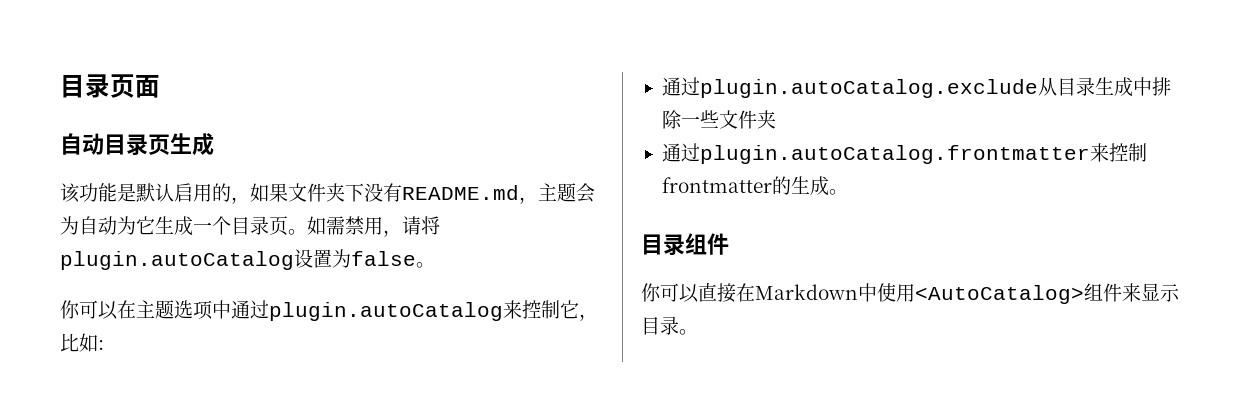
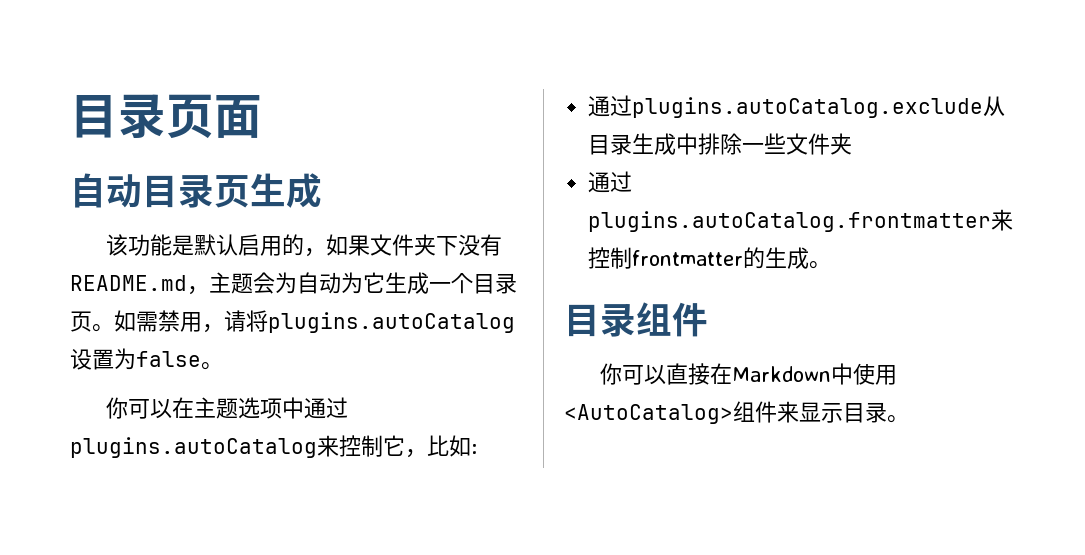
- 如需禁用，请将plugin.autoCatalog设置为false。
+ 如需禁用，请将plugins.autoCatalog设置为false。
- 你可以在主题选项中通过plugin.autoCatalog来控制它，比如:
+ 你可以在主题选项中通过plugins.autoCatalog来控制它，比如:
- 通过plugin.autoCatalog.exclude从目录生成中排除一些文件夹
+ 通过plugins.autoCatalog.exclude从目录生成中排除一些文件夹
- 通过plugin.autoCatalog.frontmatter来控制frontmatter的生成。
+ 通过plugins.autoCatalog.frontmatter来控制frontmatter的生成。

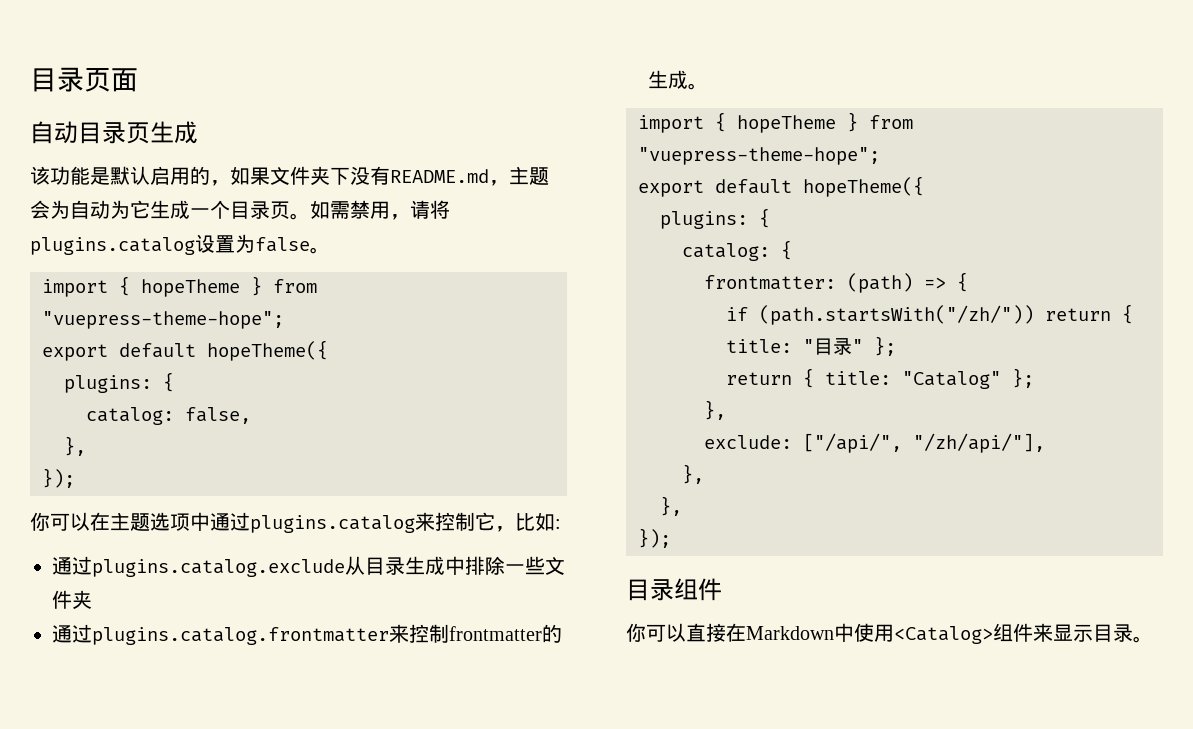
- 如需禁用，请将plugins.autoCatalog设置为false。
+ 如需禁用，请将plugins.catalog设置为false。
+ import { hopeTheme } from "vuepress-theme-hope";
+ export default hopeTheme({
+ plugins: {
+ catalog: false,
+ },
+ });
- 你可以在主题选项中通过plugins.autoCatalog来控制它，比如:
+ 你可以在主题选项中通过plugins.catalog来控制它，比如:
- 通过plugins.autoCatalog.exclude从目录生成中排除一些文件夹
+ 通过plugins.catalog.exclude从目录生成中排除一些文件夹
- 通过plugins.autoCatalog.frontmatter来控制frontmatter的生成。
+ 通过plugins.catalog.frontmatter来控制frontmatter的生成。
+ import { hopeTheme } from "vuepress-theme-hope";
+ export default hopeTheme({
+ plugins: {
+ catalog: {
+ frontmatter: (path) => {
+ if (path.startsWith("/zh/")) return { title: "目录" };
+ return { title: "Catalog" };
+ },
+ exclude: ["/api/", "/zh/api/"],
+ },
+ },
+ });
- 你可以直接在Markdown中使用<AutoCatalog>组件来显示目录。
+ 你可以直接在Markdown中使用<Catalog>组件来显示目录。

